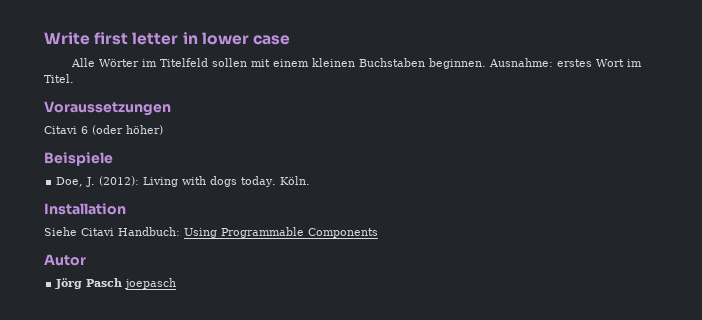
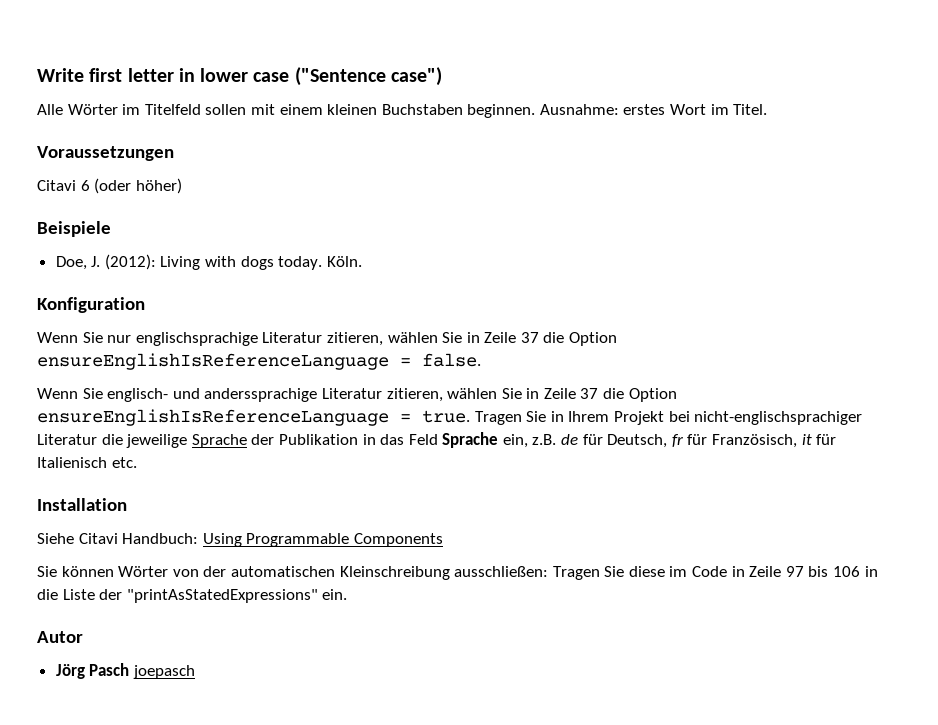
- Write first letter in lower case
+ Write first letter in lower case ("Sentence case")
+ Konfiguration
+ Wenn Sie nur englischsprachige Literatur zitieren, wählen Sie in Zeile 37 die Option ensureEnglishIsReferenceLanguage = false.
+ Wenn Sie englisch- und anderssprachige Literatur zitieren, wählen Sie in Zeile 37 die Option ensureEnglishIsReferenceLanguage = true. Tragen Sie in Ihrem Projekt bei nicht-englischsprachiger Literatur die jeweilige Sprache der Publikation in das Feld Sprache ein, z.B. de für Deutsch, fr für Französisch, it für Italienisch etc.
+ Sie können Wörter von der automatischen Kleinschreibung ausschließen: Tragen Sie diese im Code in Zeile 97 bis 106 in die Liste der "printAsStatedExpressions" ein.

